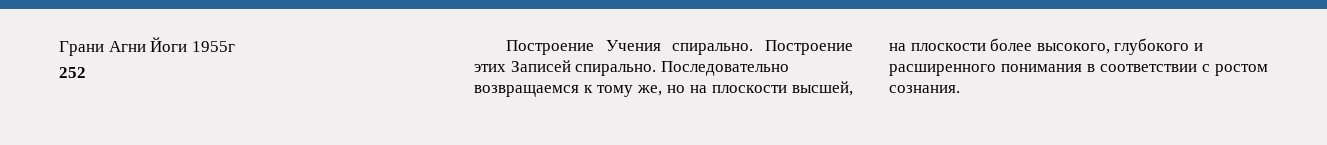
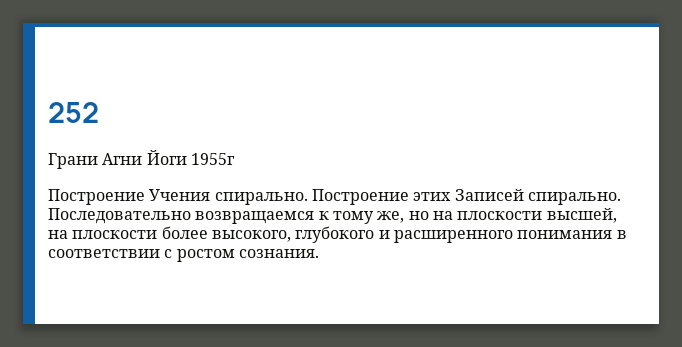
+ 252
- 252

